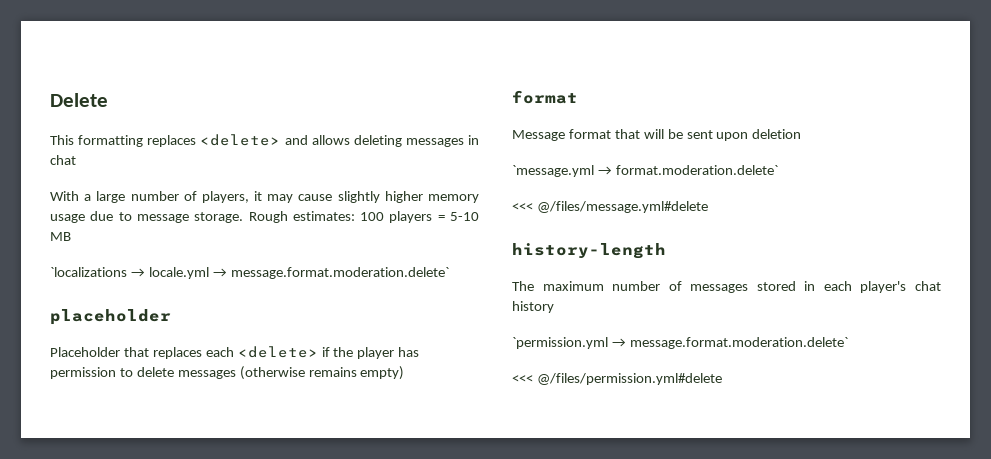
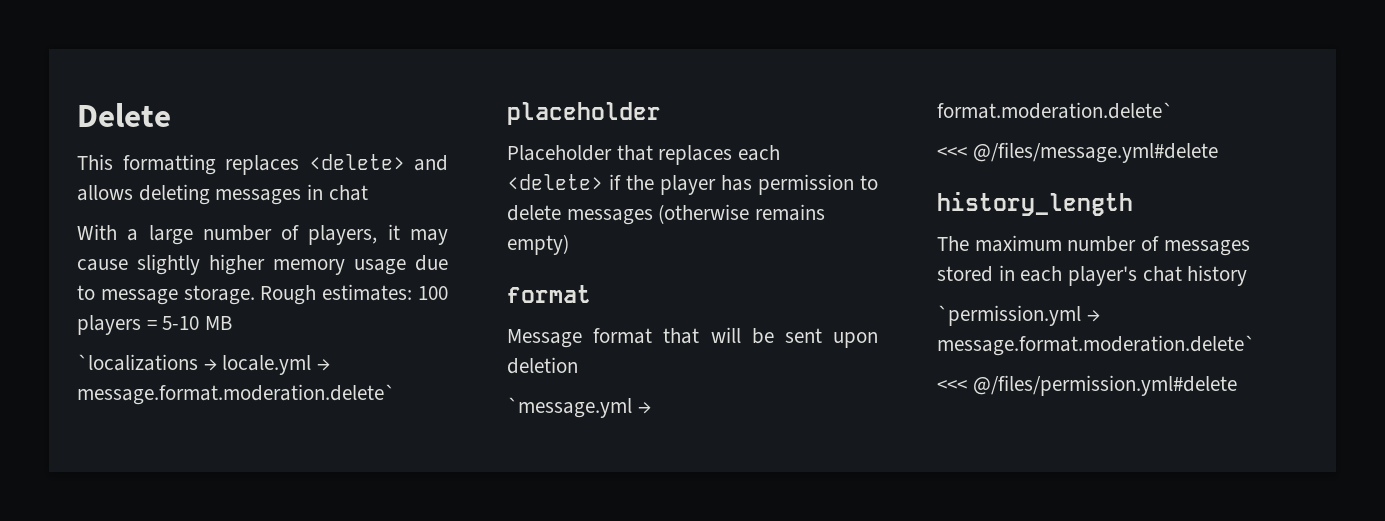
- history-length
+ history_length

